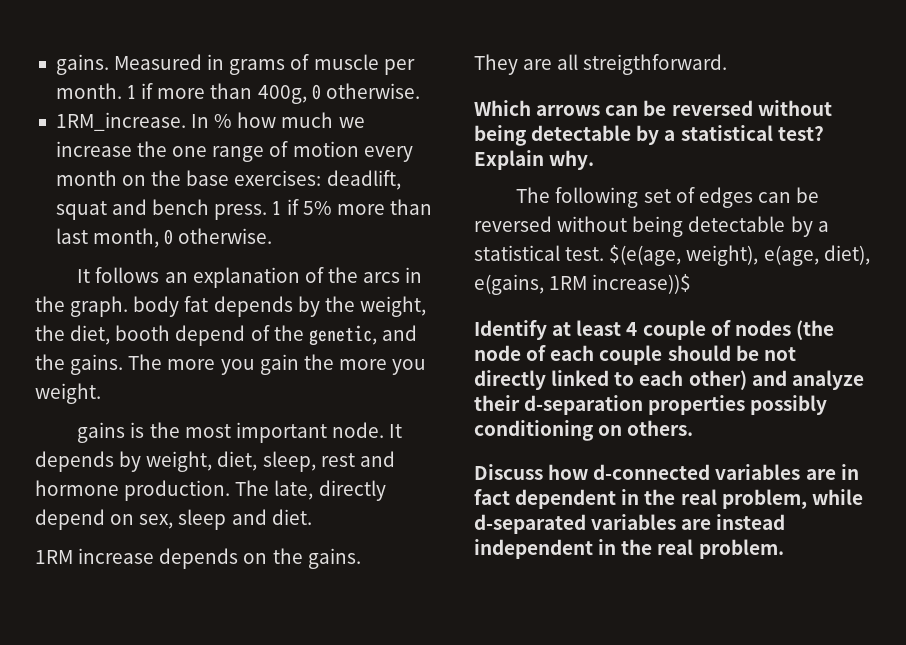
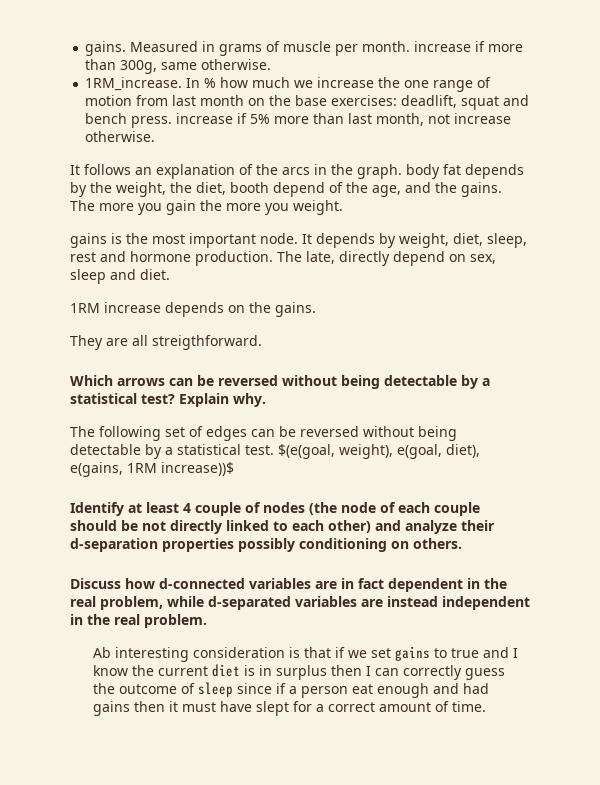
- Measured in grams of muscle per month. 1 if more than 400g, 0 otherwise.
+ Measured in grams of muscle per month. increase if more than 300g, same otherwise.
- In % how much we increase the one range of motion every month on the base exercises: deadlift, squat and bench press. 1 if 5% more than last month, 0 otherwise.
+ In % how much we increase the one range of motion from last month on the base exercises: deadlift, squat and bench press. increase if 5% more than last month, not increase otherwise.
- It follows an explanation of the arcs in the graph. body fat depends by the weight, the diet, booth depend of the genetic, and the gains.
+ It follows an explanation of the arcs in the graph. body fat depends by the weight, the diet, booth depend of the age, and the gains.
- $(e(age, weight), e(age, diet), e(gains, 1RM increase))$
+ $(e(goal, weight), e(goal, diet), e(gains, 1RM increase))$
+ Ab interesting consideration is that if we set gains to true and I know the current diet is in surplus then I can correctly guess the outcome of sleep since if a person eat enough and had gains then it must have slept for a correct amount of time.

